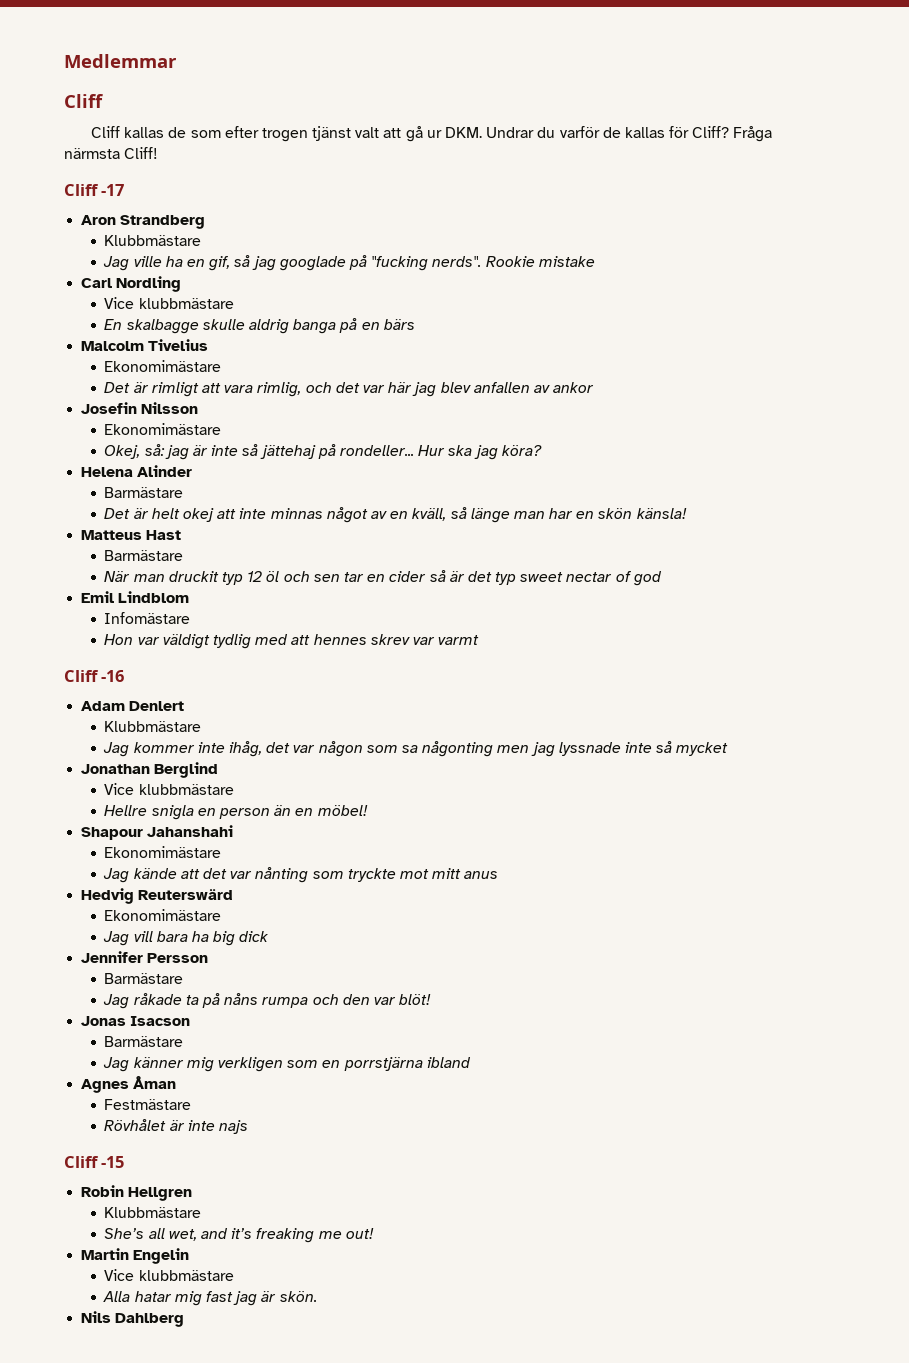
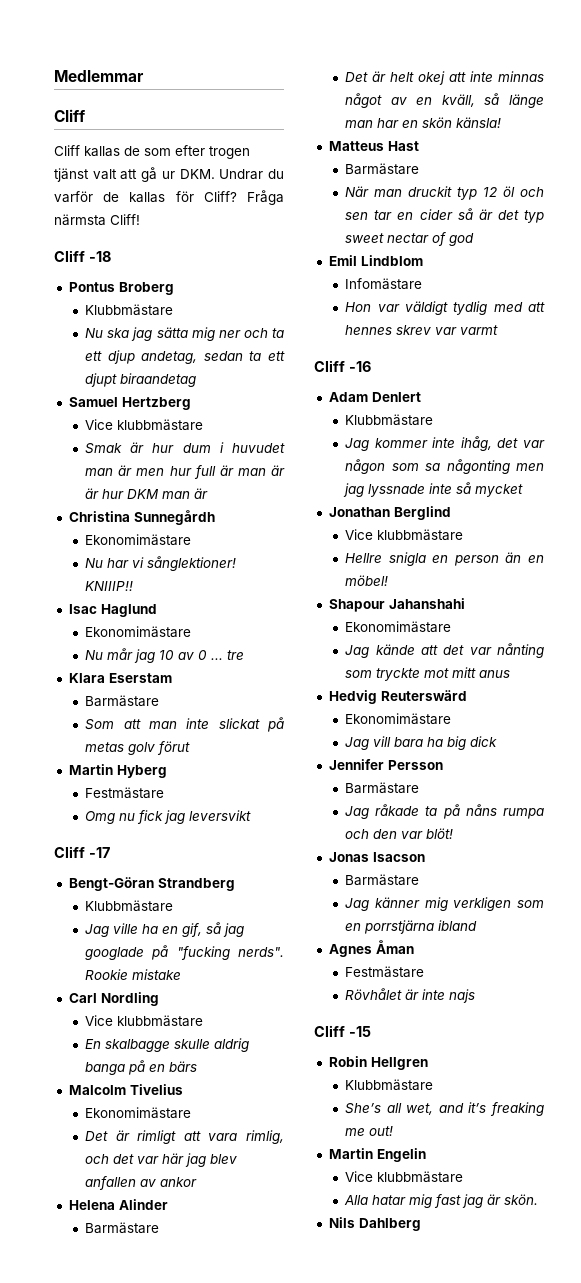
+ Cliff -18
+ Pontus Broberg
+ Klubbmästare
+ Nu ska jag sätta mig ner och ta ett djup andetag, sedan ta ett djupt biraandetag
+ Samuel Hertzberg
+ Vice klubbmästare
+ Smak är hur dum i huvudet man är men hur full är man är är hur DKM man är
+ Christina Sunnegårdh
+ Ekonomimästare
+ Nu har vi sånglektioner! KNIIIP!!
+ Isac Haglund
+ Ekonomimästare
+ Nu mår jag 10 av 0 ... tre
+ Klara Eserstam
+ Barmästare
+ Som att man inte slickat på metas golv förut
+ Martin Hyberg
+ Festmästare
+ Omg nu fick jag leversvikt
- Aron Strandberg
+ Bengt-Göran Strandberg
- Josefin Nilsson
- Ekonomimästare
- Okej, så: jag är inte så jättehaj på rondeller... Hur ska jag köra?

